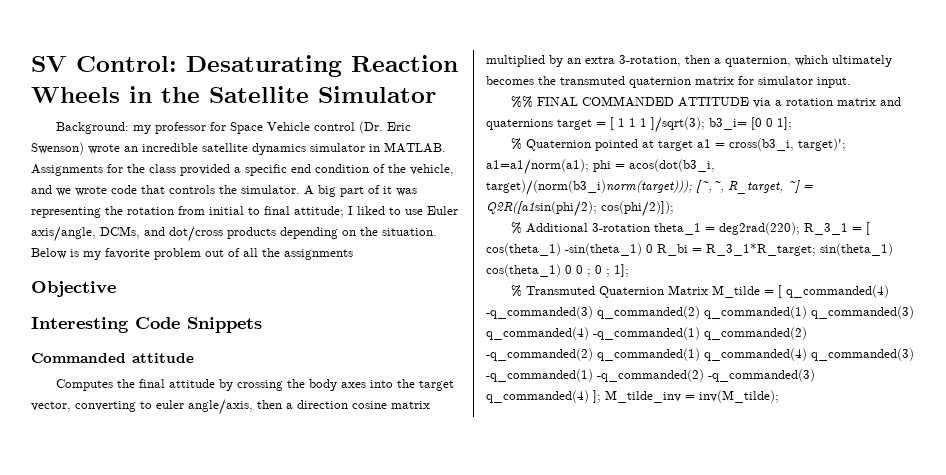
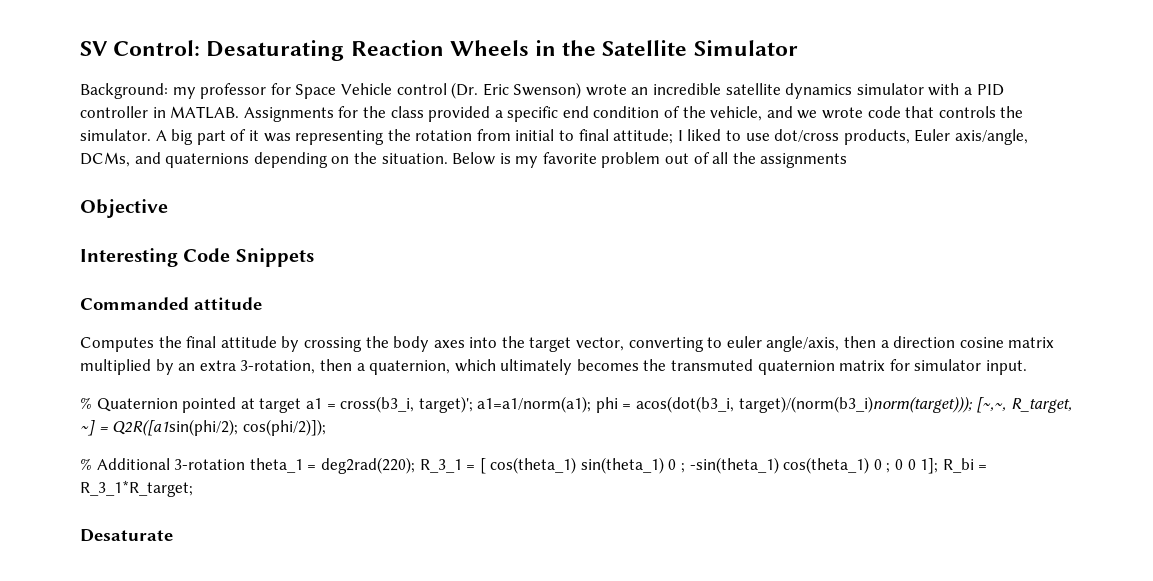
- Background: my professor for Space Vehicle control (Dr. Eric Swenson) wrote an incredible satellite dynamics simulator in MATLAB.
+ Background: my professor for Space Vehicle control (Dr. Eric Swenson) wrote an incredible satellite dynamics simulator with a PID controller in MATLAB.
- A big part of it was representing the rotation from initial to final attitude; I liked to use Euler axis/angle, DCMs, and dot/cross products depending on the situation.
+ A big part of it was representing the rotation from initial to final attitude; I liked to use dot/cross products, Euler axis/angle, DCMs, and quaternions depending on the situation.
- %% FINAL COMMANDED ATTITUDE via a rotation matrix and quaternions target = [ 1 1 1 ]/sqrt(3); b3_i= [0 0 1];
- % Additional 3-rotation theta_1 = deg2rad(220); R_3_1 = [ cos(theta_1) -sin(theta_1) 0 R_bi = R_3_1*R_target; sin(theta_1) cos(theta_1) 0 0 ; 0 ; 1];
- % Transmuted Quaternion Matrix M_tilde = [ q_commanded(4) -q_commanded(3) q_commanded(2) q_commanded(1) q_commanded(3) q_commanded(4) -q_commanded(1) q_commanded(2) -q_commanded(2) q_commanded(1) q_commanded(4) q_commanded(3) -q_commanded(1) -q_commanded(2) -q_commanded(3) q_commanded(4) ]; M_tilde_inv = inv(M_tilde);
+ % Additional 3-rotation theta_1 = deg2rad(220); R_3_1 = [ cos(theta_1) sin(theta_1) 0 ; -sin(theta_1) cos(theta_1) 0 ; 0 0 1]; R_bi = R_3_1*R_target;
+ Desaturate

